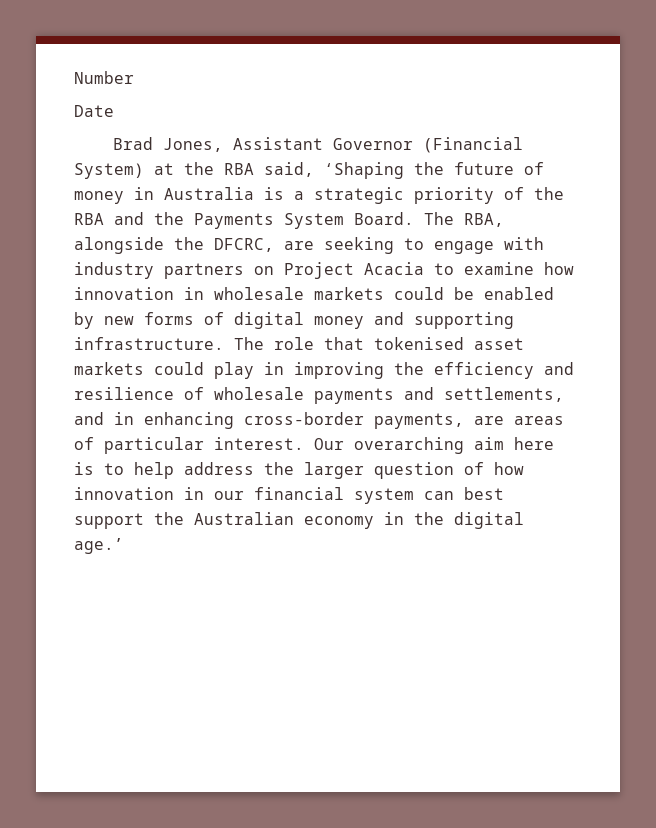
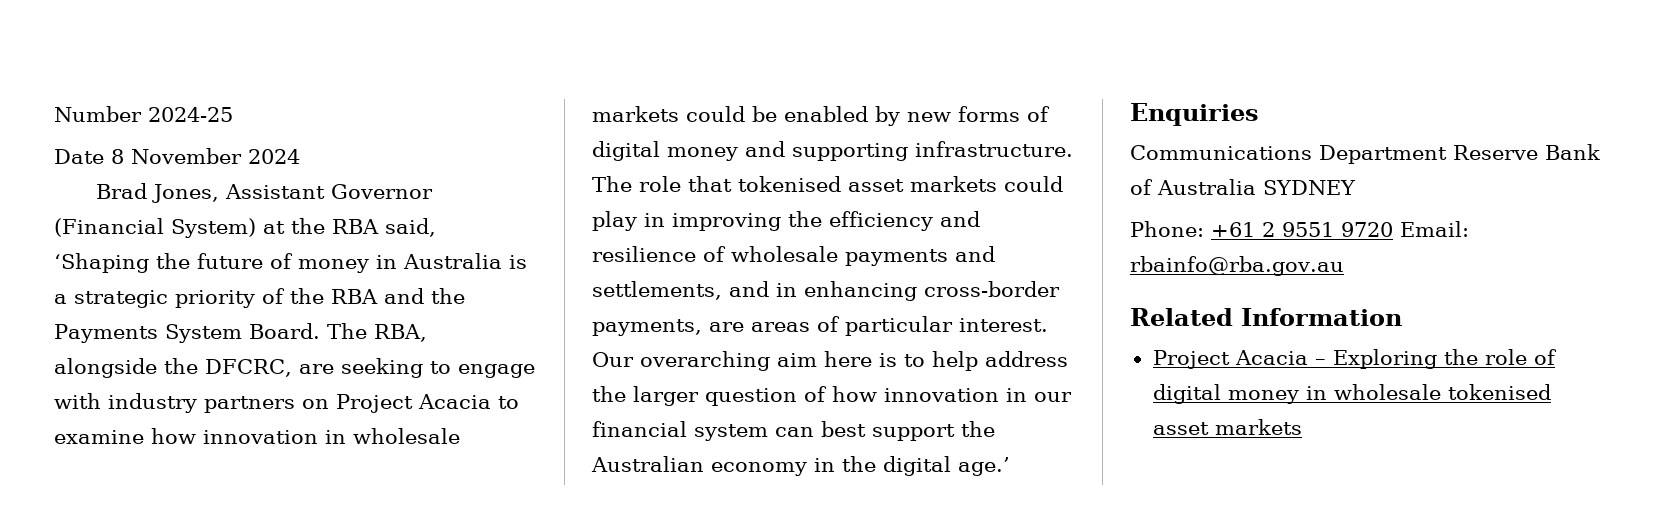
- Number
+ Number 2024-25
- Date
+ Date 8 November 2024
+ Enquiries
+ Communications Department Reserve Bank of Australia SYDNEY
+ Phone: +61 2 9551 9720 Email: rbainfo@rba.gov.au
+ Related Information
+ Project Acacia – Exploring the role of digital money in wholesale tokenised asset markets

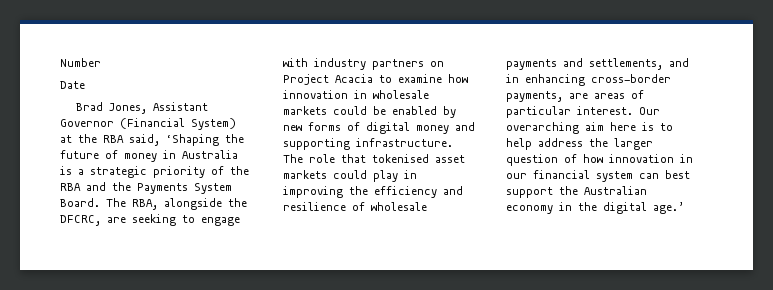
- Number 2024-25
+ Number
- Date 8 November 2024
+ Date
- Enquiries
- Communications Department Reserve Bank of Australia SYDNEY
- Phone: +61 2 9551 9720 Email: rbainfo@rba.gov.au
- Related Information
- Project Acacia – Exploring the role of digital money in wholesale tokenised asset markets

